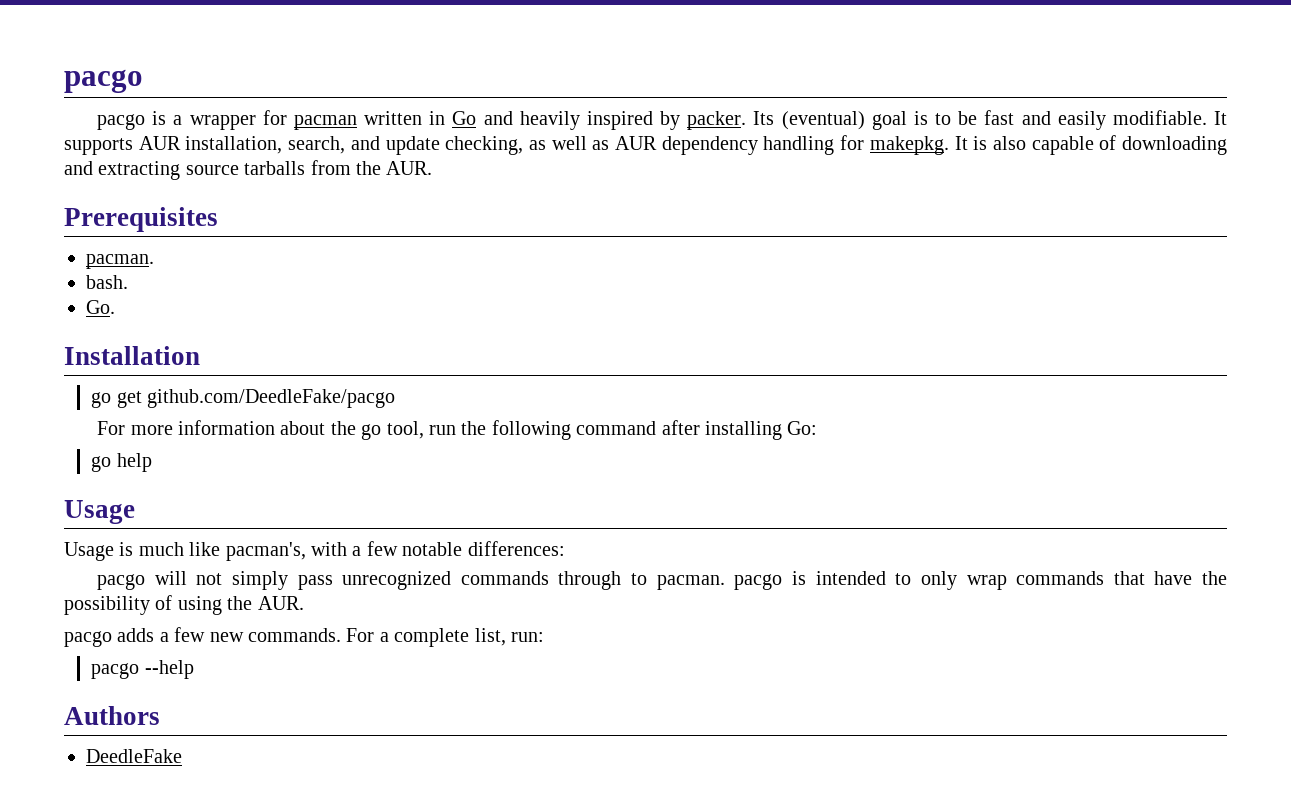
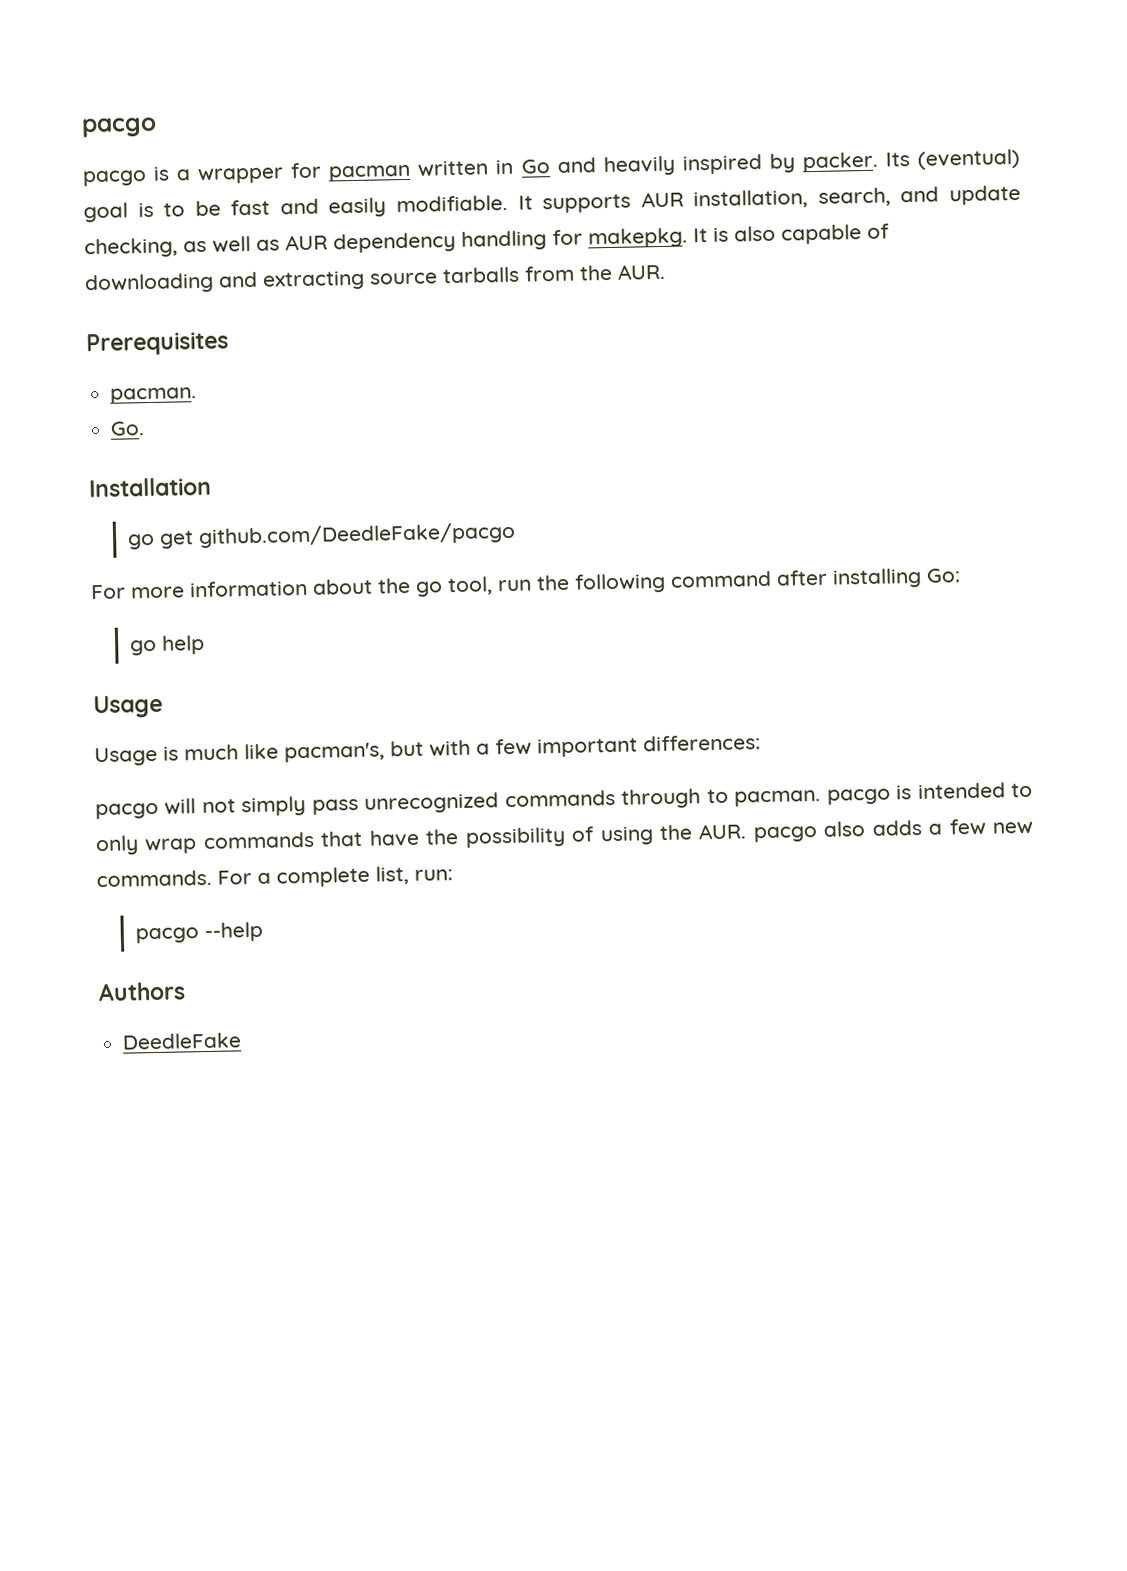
- bash.
- Usage is much like pacman's, with a few notable differences:
+ Usage is much like pacman's, but with a few important differences:
- pacgo will not simply pass unrecognized commands through to pacman. pacgo is intended to only wrap commands that have the possibility of using the AUR.
- pacgo adds a few new commands.
+ pacgo will not simply pass unrecognized commands through to pacman. pacgo is intended to only wrap commands that have the possibility of using the AUR. pacgo also adds a few new commands.

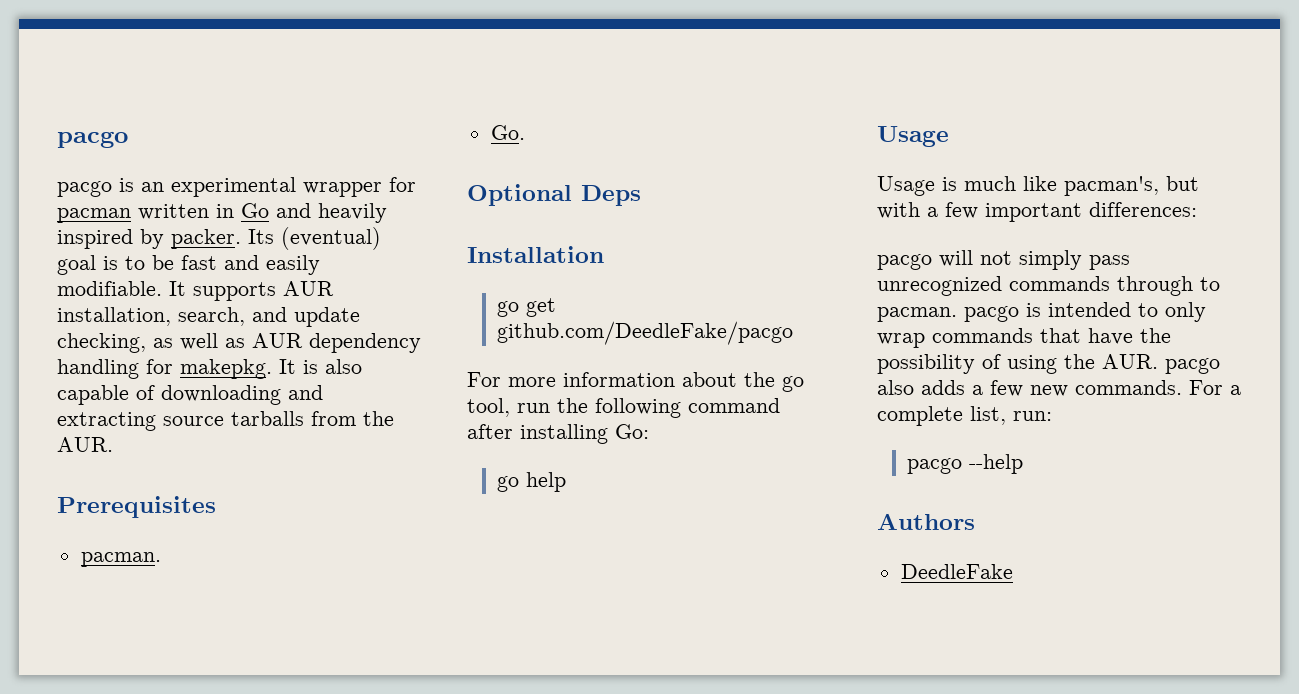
- pacgo is a wrapper for pacman written in Go and heavily inspired by packer.
+ pacgo is an experimental wrapper for pacman written in Go and heavily inspired by packer.
+ Optional Deps

